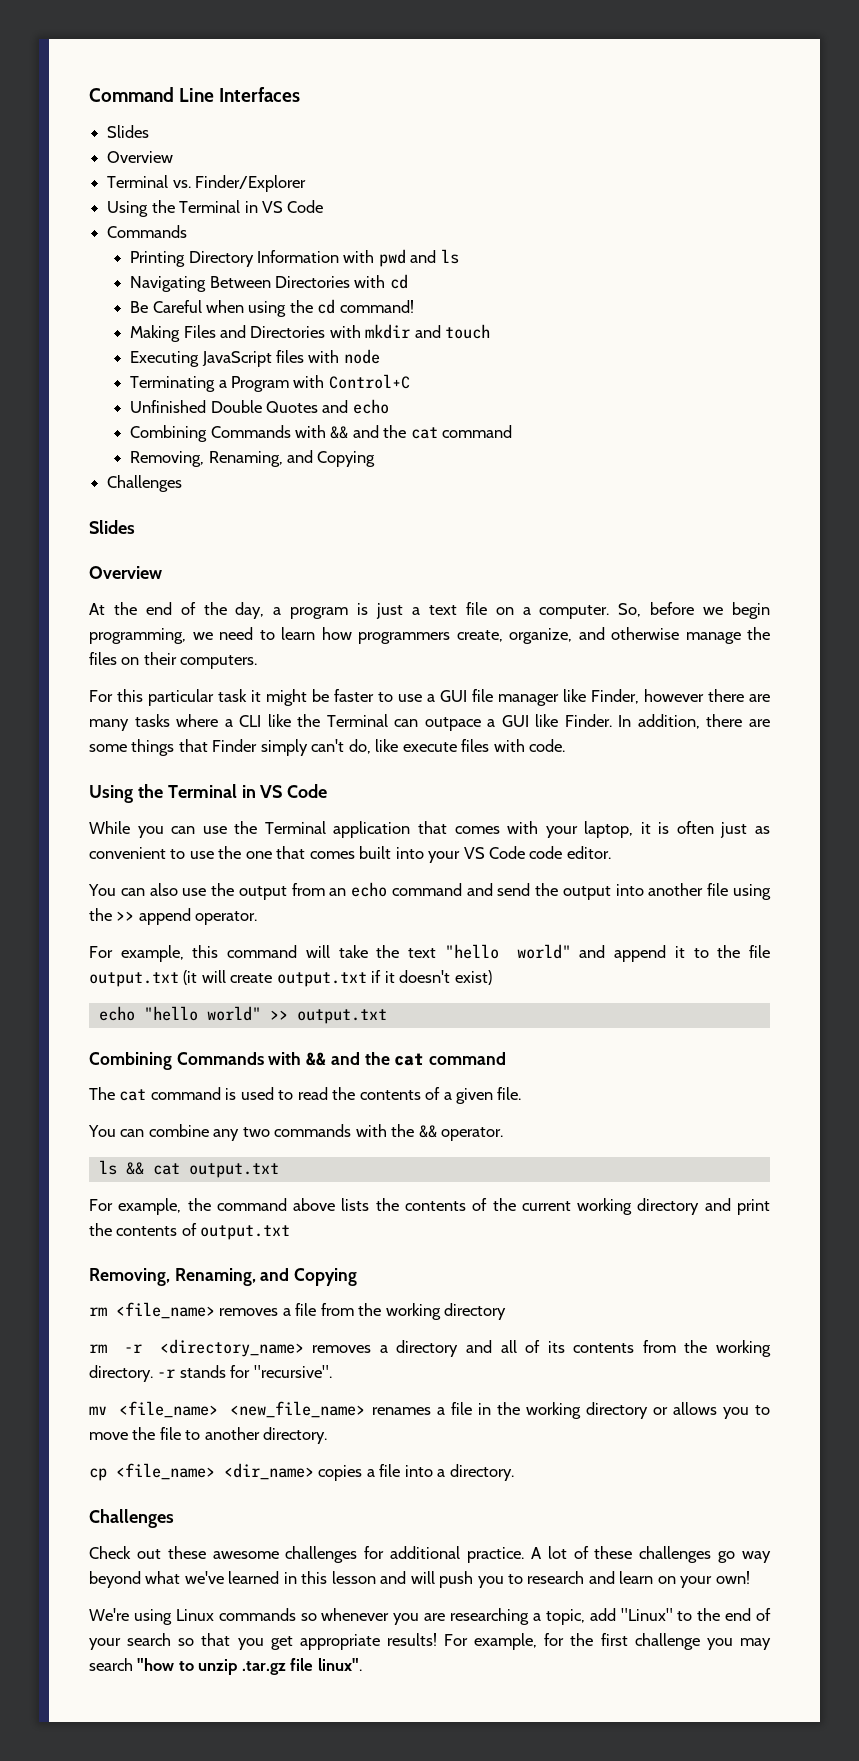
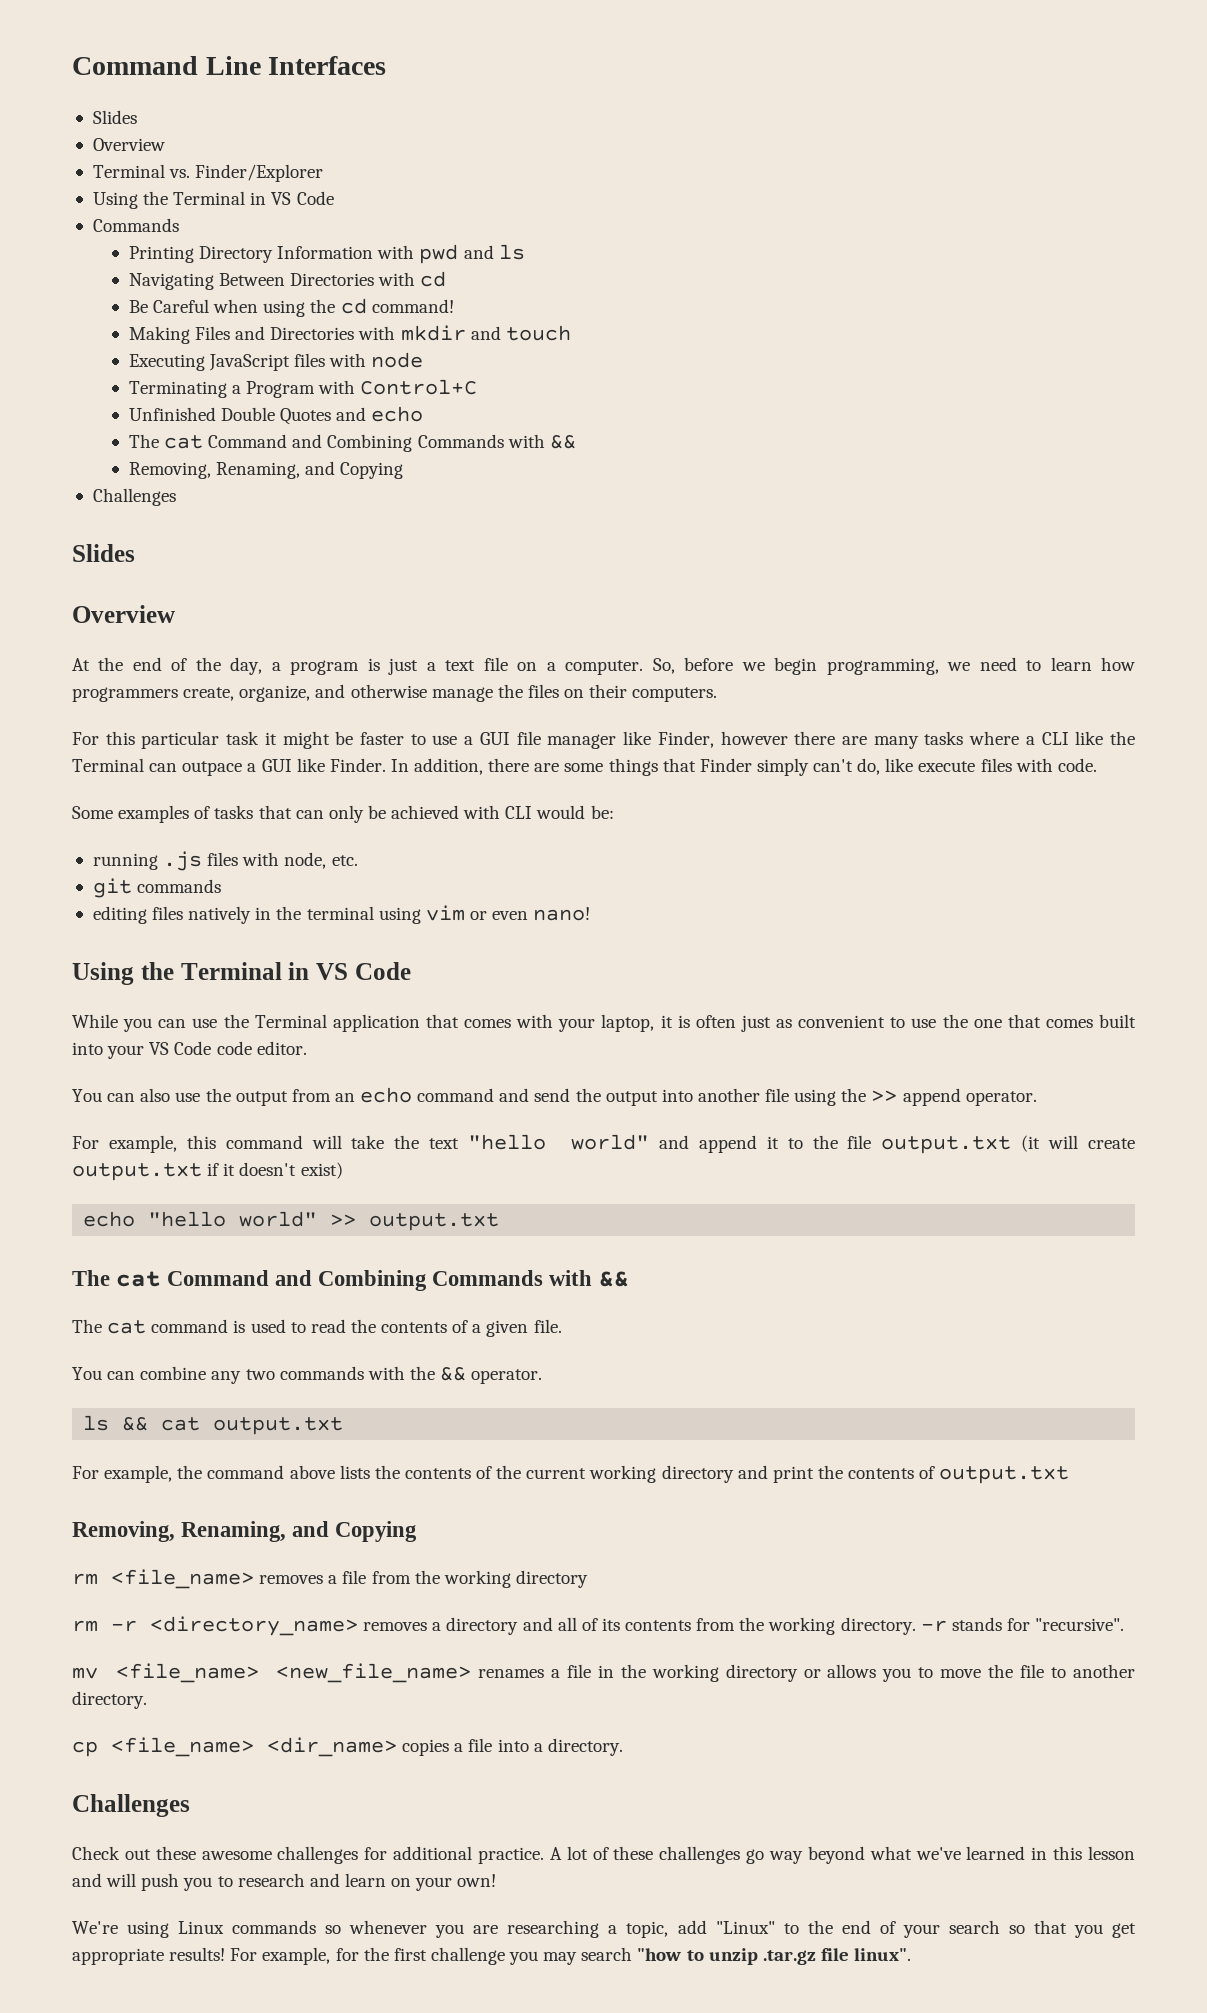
  Unfinished Double Quotes and echo
- Combining Commands with && and the cat command
+ The cat Command and Combining Commands with &&
+ Some examples of tasks that can only be achieved with CLI would be:
+ running .js files with node, etc.
+ git commands
+ editing files natively in the terminal using vim or even nano!
  echo "hello world" >> output.txt
- Combining Commands with && and the cat command
+ The cat Command and Combining Commands with &&

